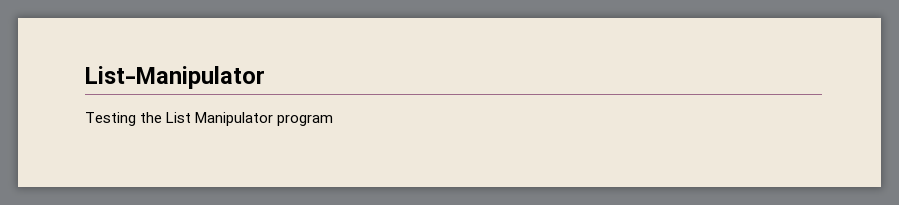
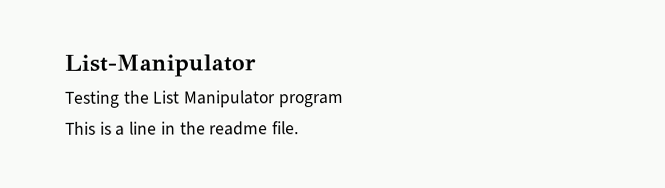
+ This is a line in the readme file.

